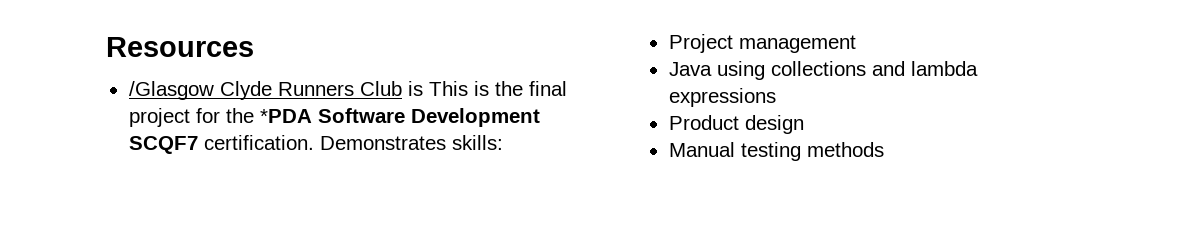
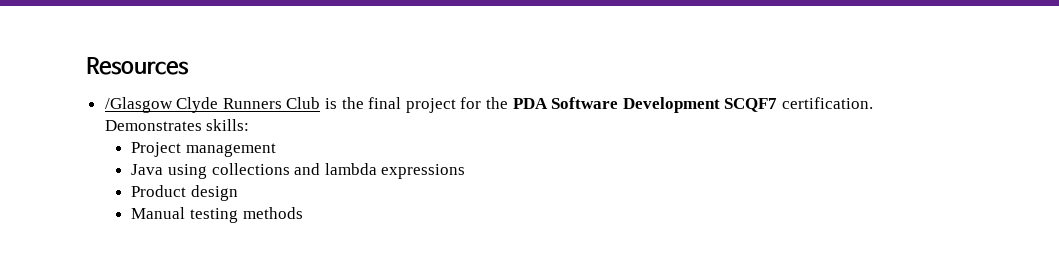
- /Glasgow Clyde Runners Club is This is the final project for the *PDA Software Development SCQF7 certification.
+ /Glasgow Clyde Runners Club is the final project for the PDA Software Development SCQF7 certification.

